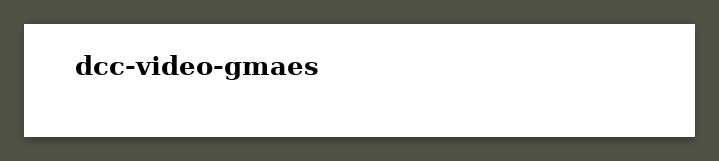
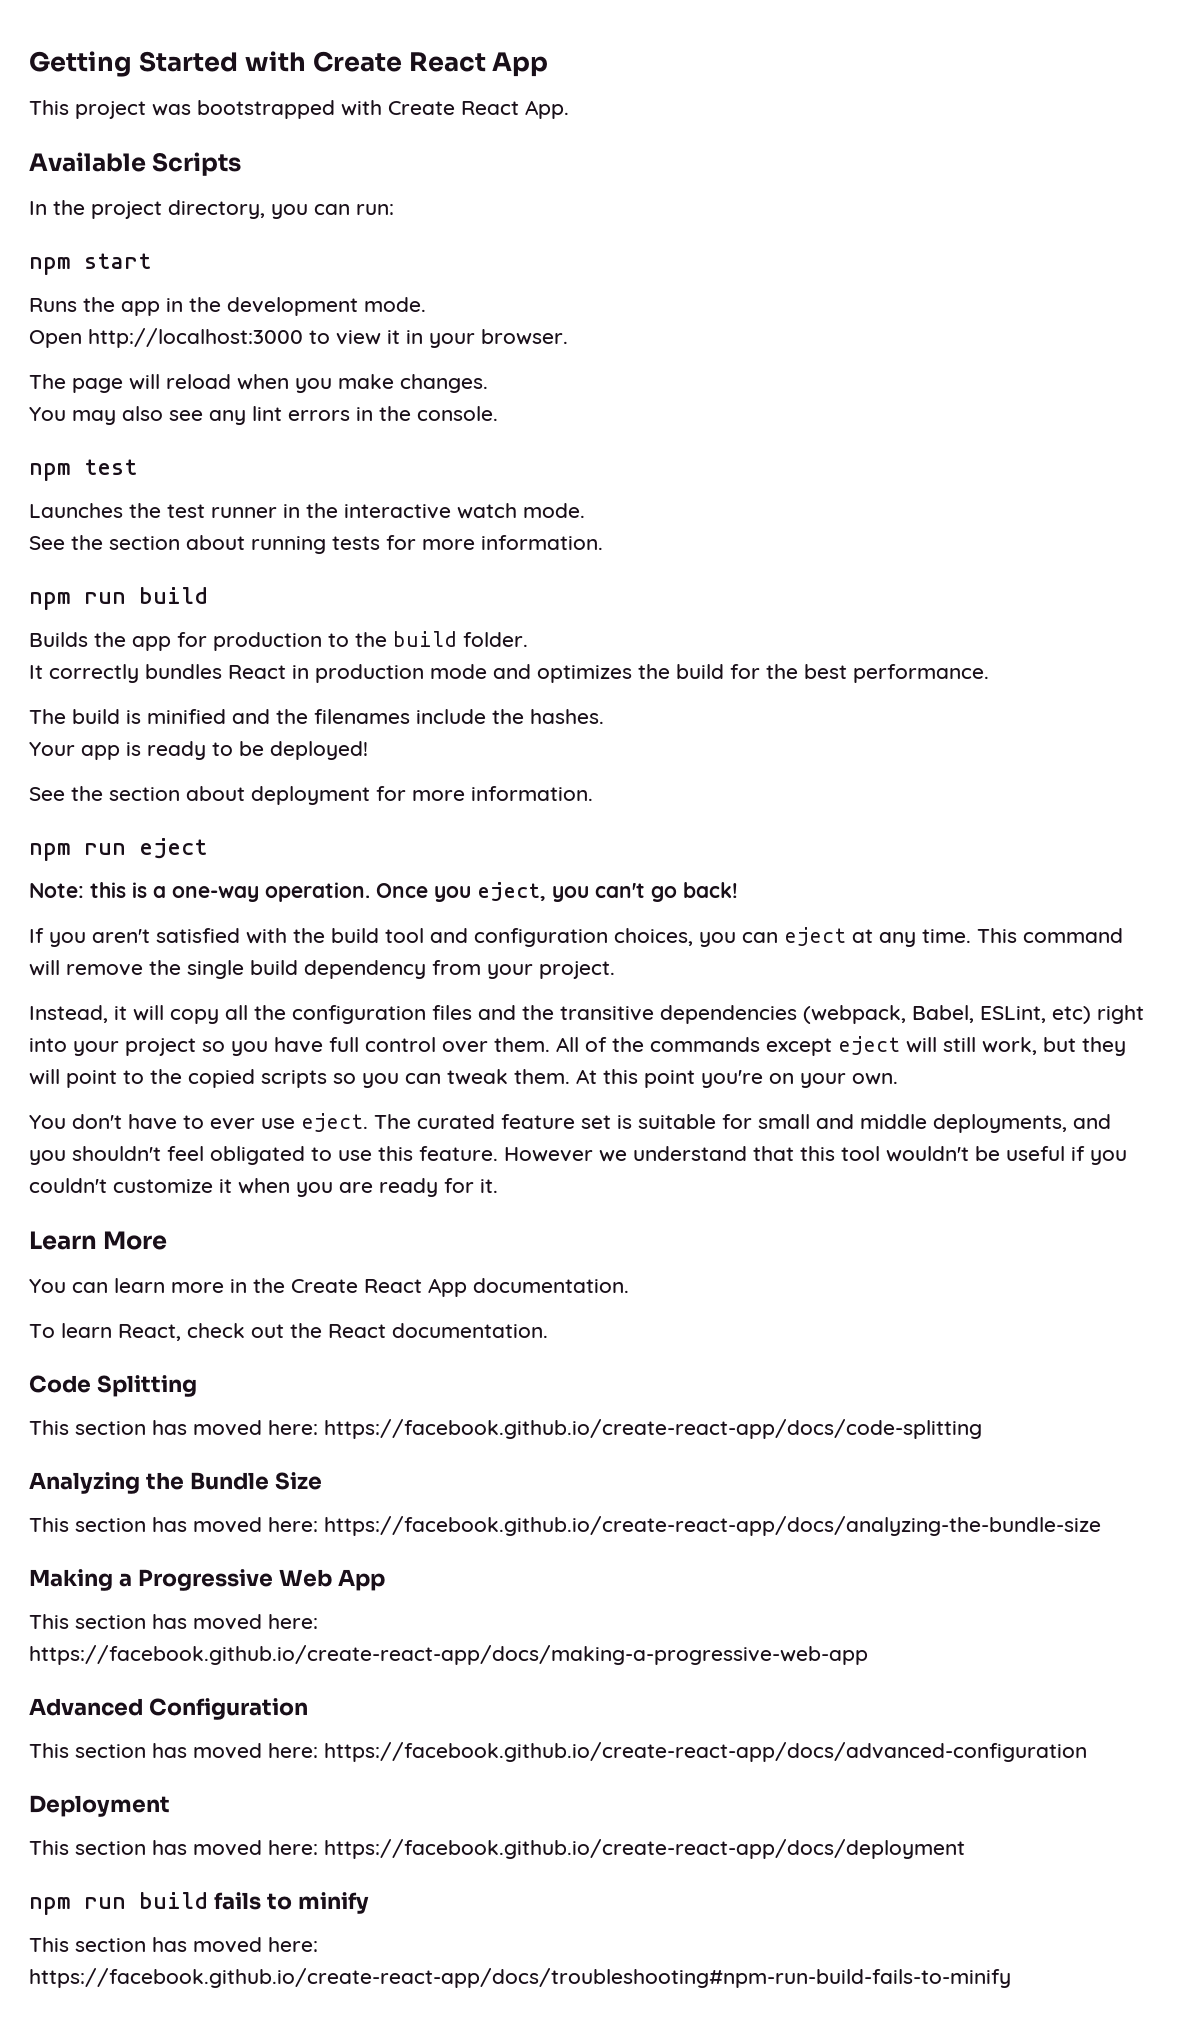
- dcc-video-gmaes
+ Getting Started with Create React App
+ This project was bootstrapped with Create React App.
+ Available Scripts
+ In the project directory, you can run:
+ npm start
+ Runs the app in the development mode.
+ Open http://localhost:3000 to view it in your browser.
+ The page will reload when you make changes.
+ You may also see any lint errors in the console.
+ npm test
+ Launches the test runner in the interactive watch mode.
+ See the section about running tests for more information.
+ npm run build
+ Builds the app for production to the build folder.
+ It correctly bundles React in production mode and optimizes the build for the best performance.
+ The build is minified and the filenames include the hashes.
+ Your app is ready to be deployed!
+ See the section about deployment for more information.
+ npm run eject
+ Note: this is a one-way operation. Once you eject, you can't go back!
+ If you aren't satisfied with the build tool and configuration choices, you can eject at any time. This command will remove the single build dependency from your project.
+ Instead, it will copy all the configuration files and the transitive dependencies (webpack, Babel, ESLint, etc) right into your project so you have full control over them. All of the commands except eject will still work, but they will point to the copied scripts so you can tweak them. At this point you're on your own.
+ You don't have to ever use eject. The curated feature set is suitable for small and middle deployments, and you shouldn't feel obligated to use this feature. However we understand that this tool wouldn't be useful if you couldn't customize it when you are ready for it.
+ Learn More
+ You can learn more in the Create React App documentation.
+ To learn React, check out the React documentation.
+ Code Splitting
+ This section has moved here: https://facebook.github.io/create-react-app/docs/code-splitting
+ Analyzing the Bundle Size
+ This section has moved here: https://facebook.github.io/create-react-app/docs/analyzing-the-bundle-size
+ Making a Progressive Web App
+ This section has moved here: https://facebook.github.io/create-react-app/docs/making-a-progressive-web-app
+ Advanced Configuration
+ This section has moved here: https://facebook.github.io/create-react-app/docs/advanced-configuration
+ Deployment
+ This section has moved here: https://facebook.github.io/create-react-app/docs/deployment
+ npm run build fails to minify
+ This section has moved here: https://facebook.github.io/create-react-app/docs/troubleshooting#npm-run-build-fails-to-minify

